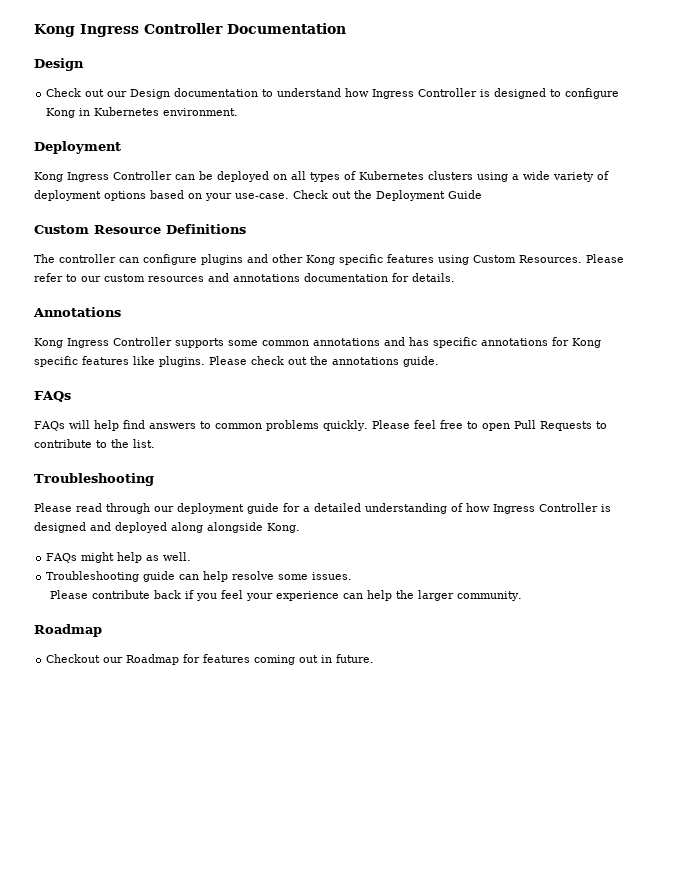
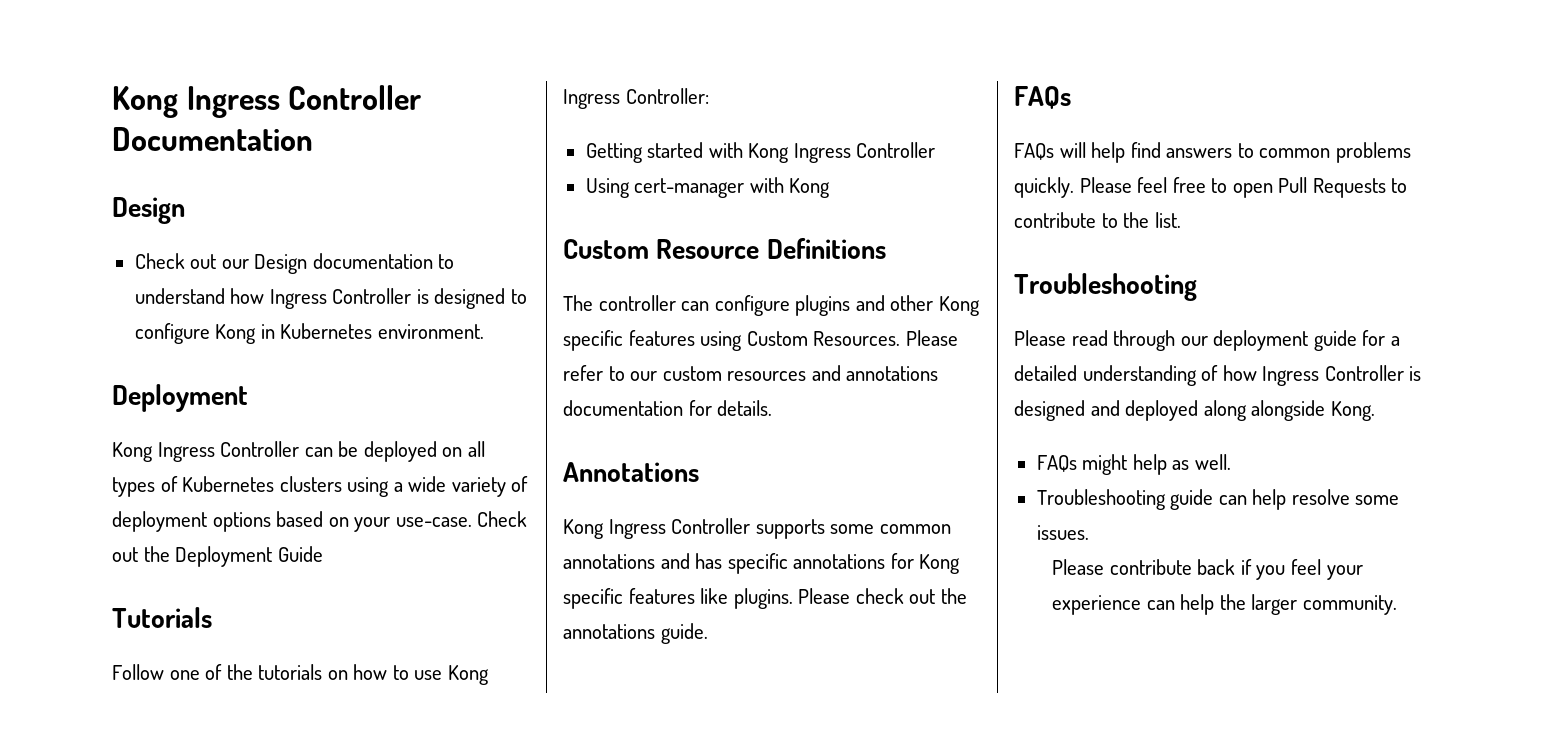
+ Tutorials
+ Follow one of the tutorials on how to use Kong Ingress Controller:
+ Getting started with Kong Ingress Controller
+ Using cert-manager with Kong
  Please contribute back if you feel your experience can help the larger community.
- Roadmap
- Checkout our Roadmap for features coming out in future.

